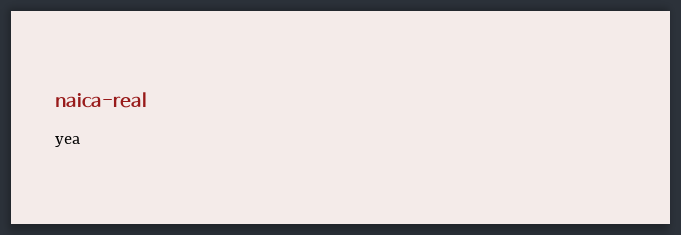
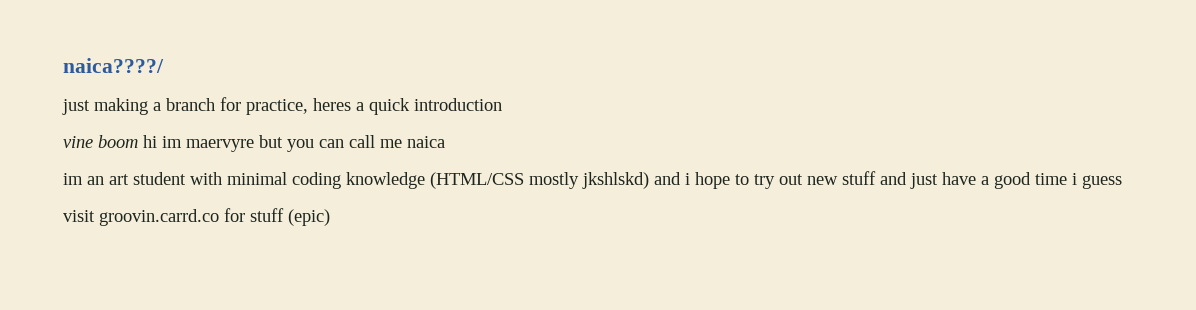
- naica-real
- yea
+ naica????/
+ just making a branch for practice, heres a quick introduction
+ vine boom hi im maervyre but you can call me naica
+ im an art student with minimal coding knowledge (HTML/CSS mostly jkshlskd) and i hope to try out new stuff and just have a good time i guess
+ visit groovin.carrd.co for stuff (epic)

